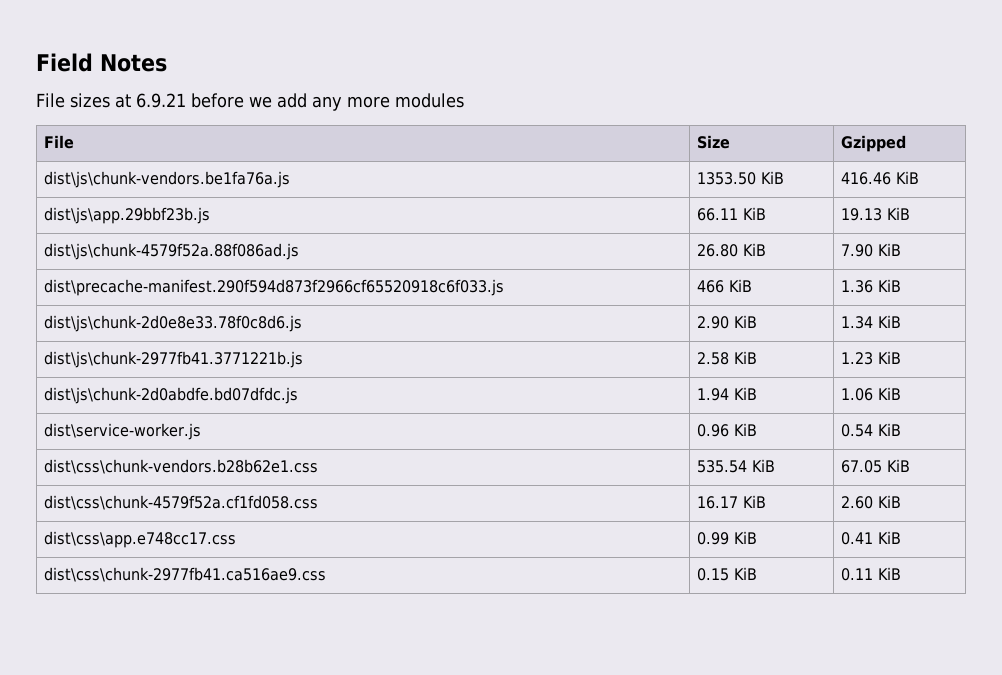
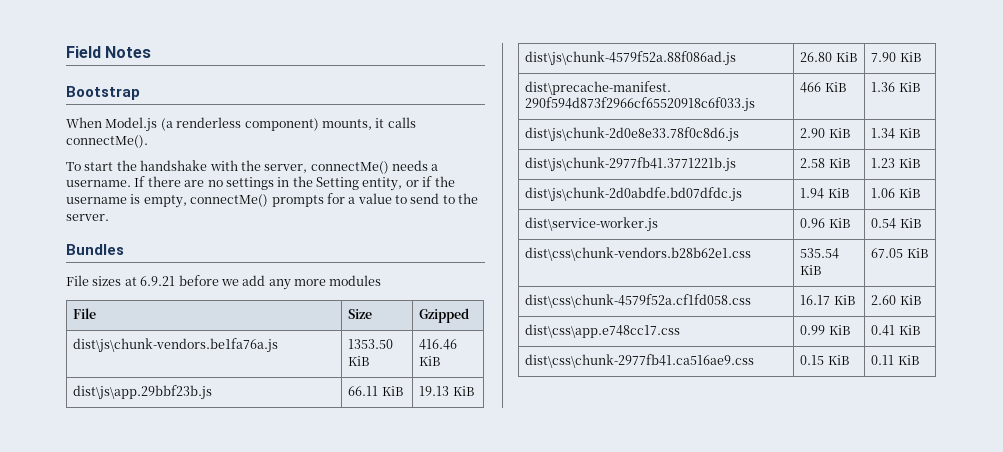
+ Bootstrap
+ When Model.js (a renderless component) mounts, it calls connectMe().
+ To start the handshake with the server, connectMe() needs a username. If there are no settings in the Setting entity, or if the username is empty, connectMe() prompts for a value to send to the server.
+ Bundles

